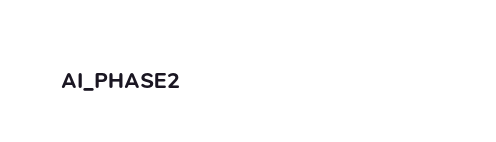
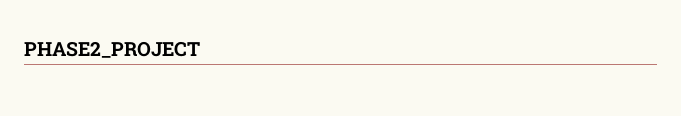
- AI_PHASE2
+ PHASE2_PROJECT

